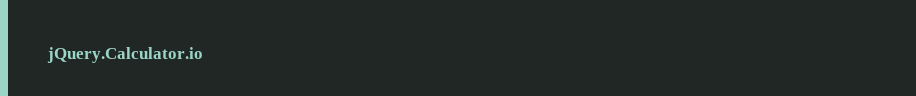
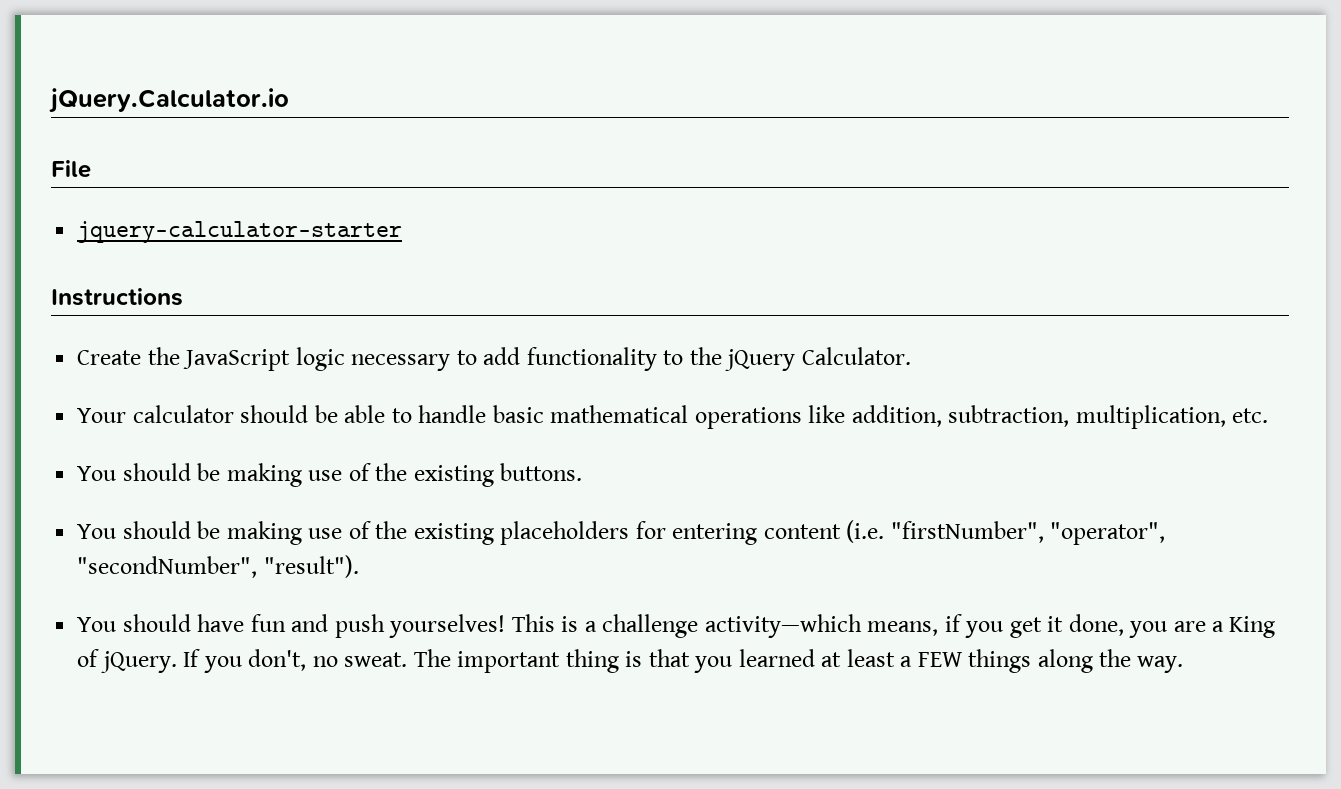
+ File
+ jquery-calculator-starter
+ Instructions
+ Create the JavaScript logic necessary to add functionality to the jQuery Calculator.
+ Your calculator should be able to handle basic mathematical operations like addition, subtraction, multiplication, etc.
+ You should be making use of the existing buttons.
+ You should be making use of the existing placeholders for entering content (i.e. "firstNumber", "operator", "secondNumber", "result").
+ You should have fun and push yourselves! This is a challenge activity—which means, if you get it done, you are a King of jQuery. If you don't, no sweat. The important thing is that you learned at least a FEW things along the way.

